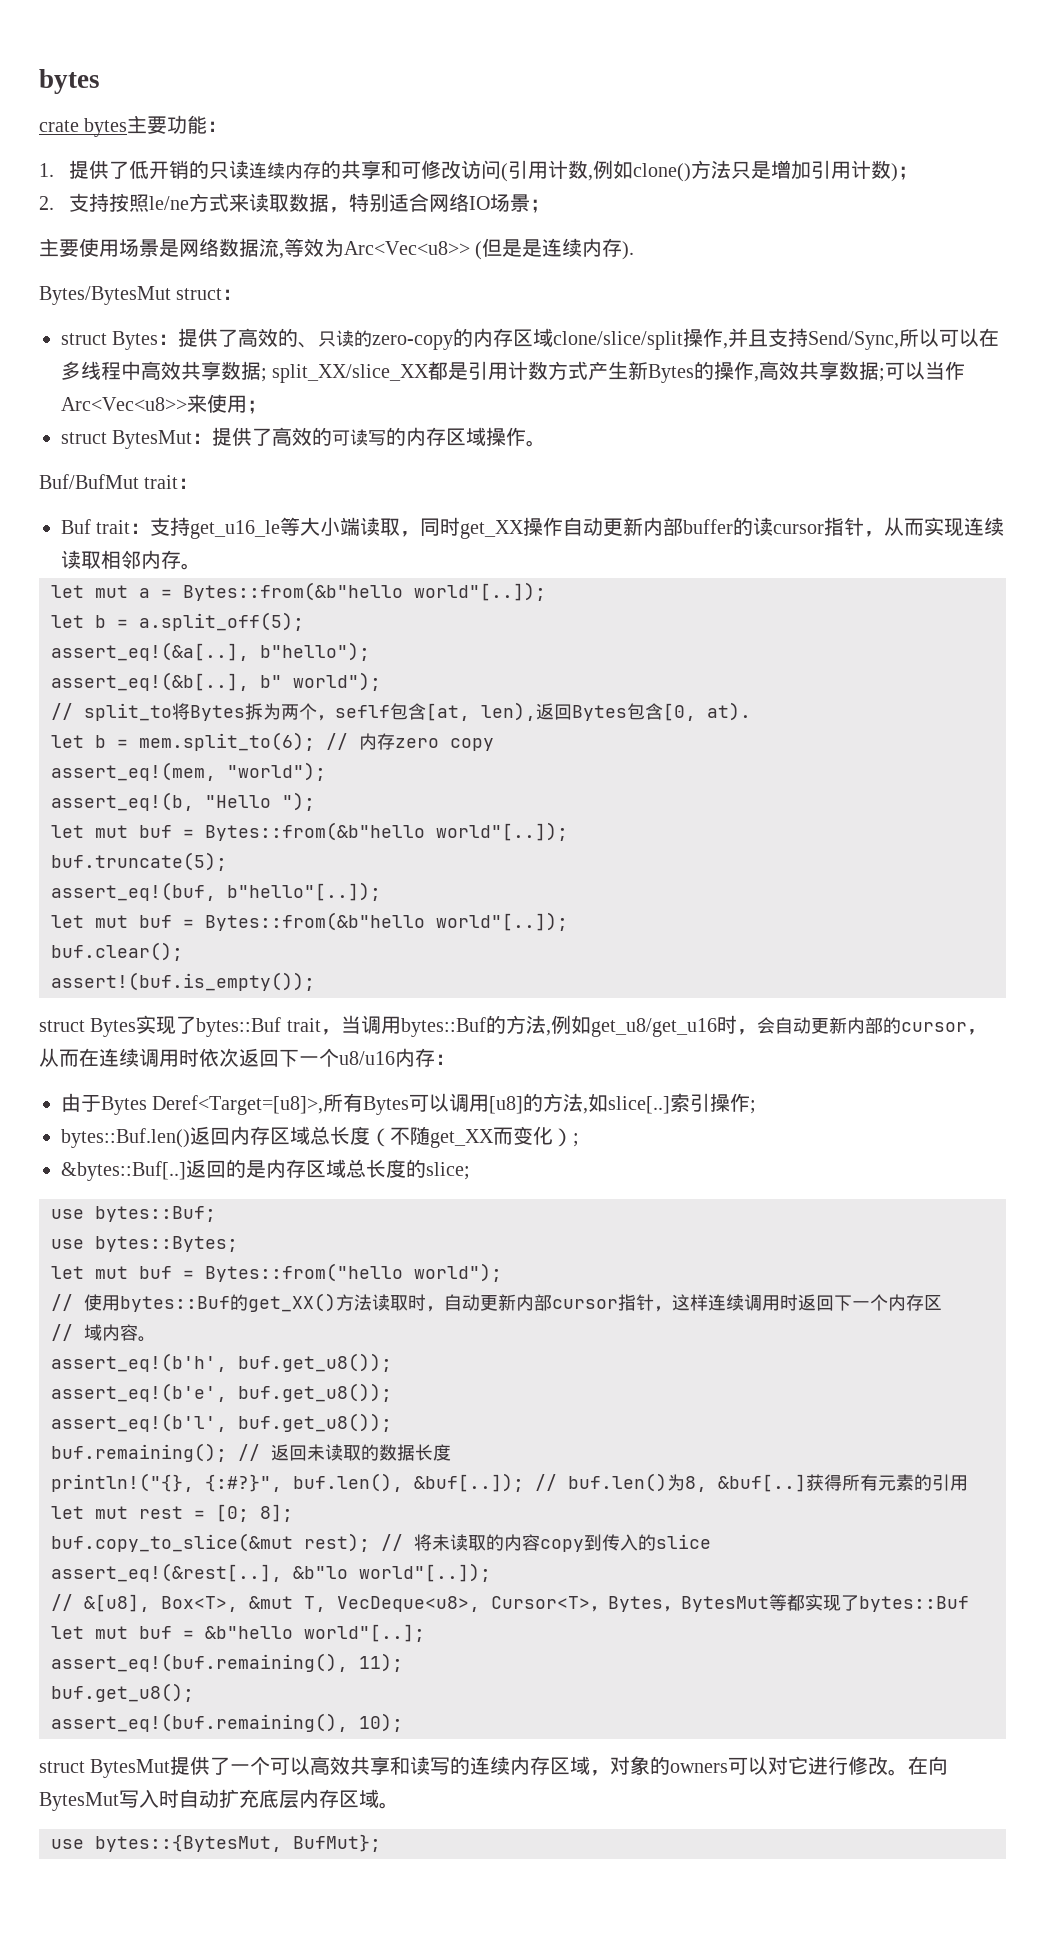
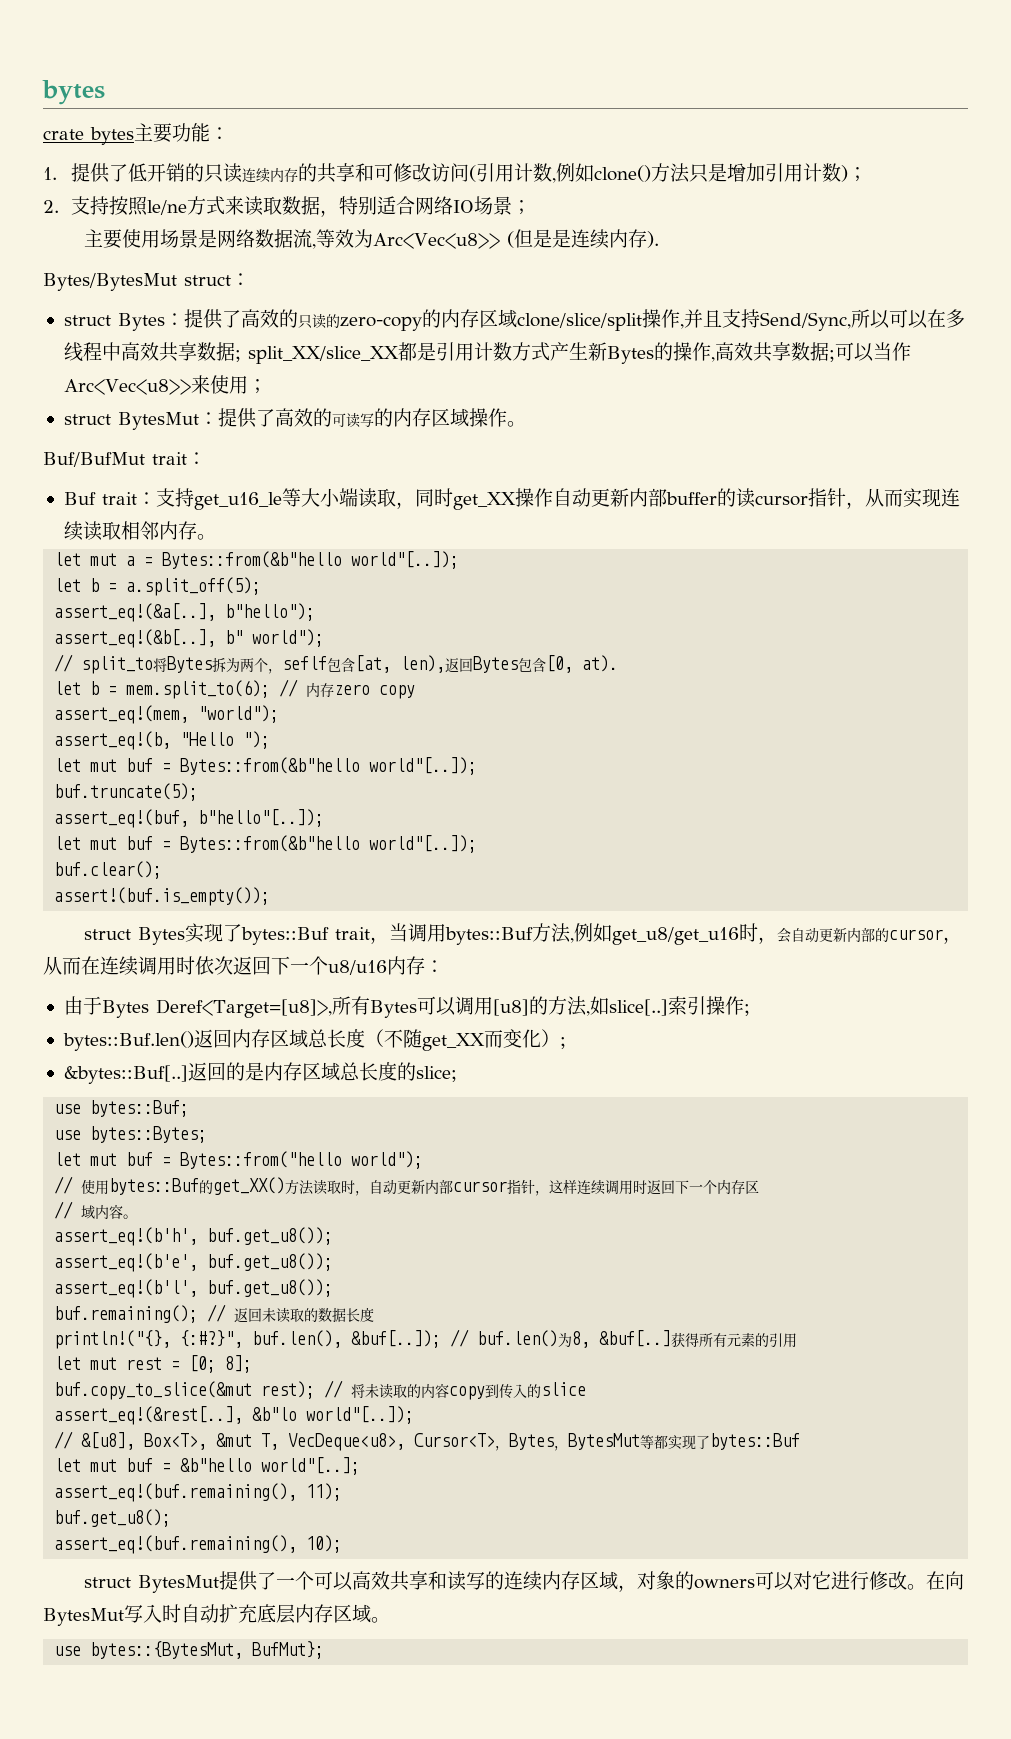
- struct Bytes：提供了高效的、只读的zero-copy的内存区域clone/slice/split操作,并且支持Send/Sync,所以可以在多线程中高效共享数据; split_XX/slice_XX都是引用计数方式产生新Bytes的操作,高效共享数据;可以当作Arc<Vec<u8>>来使用；
+ struct Bytes：提供了高效的只读的zero-copy的内存区域clone/slice/split操作,并且支持Send/Sync,所以可以在多线程中高效共享数据; split_XX/slice_XX都是引用计数方式产生新Bytes的操作,高效共享数据;可以当作Arc<Vec<u8>>来使用；
- struct Bytes实现了bytes::Buf trait，当调用bytes::Buf的方法,例如get_u8/get_u16时，会自动更新内部的cursor，从而在连续调用时依次返回下一个u8/u16内存：
+ struct Bytes实现了bytes::Buf trait，当调用bytes::Buf方法,例如get_u8/get_u16时，会自动更新内部的cursor，从而在连续调用时依次返回下一个u8/u16内存：

